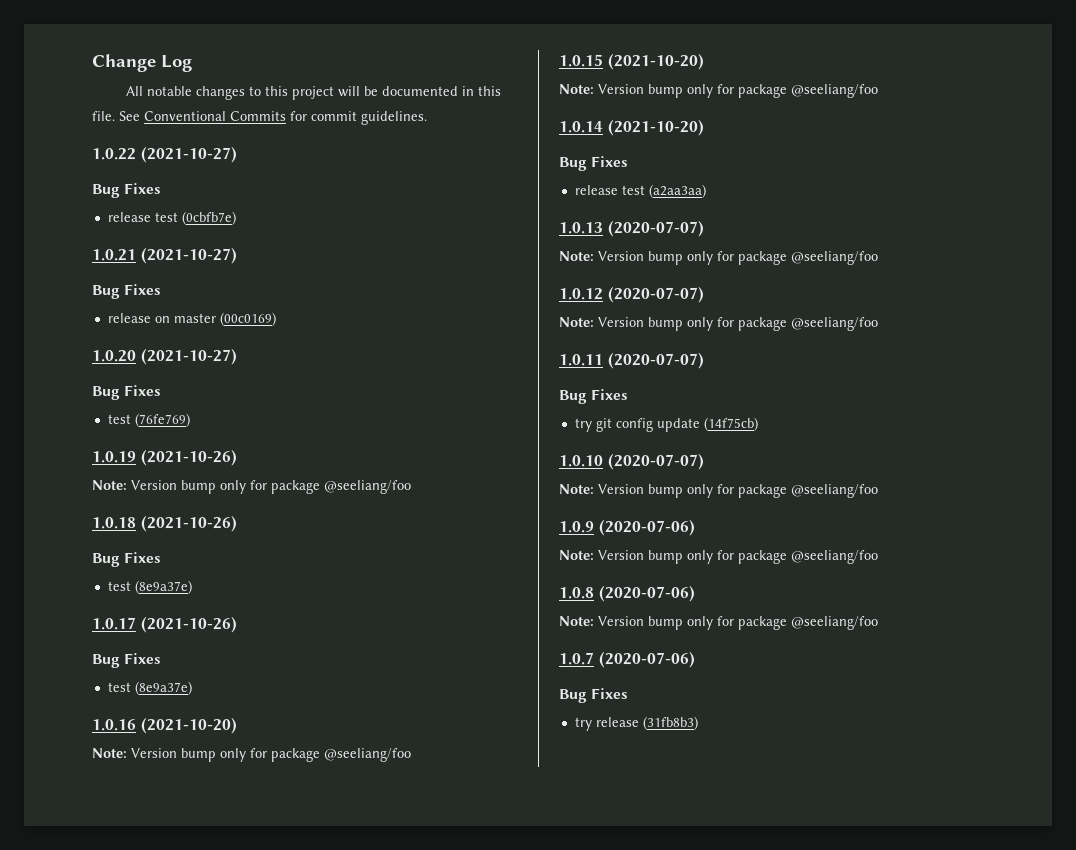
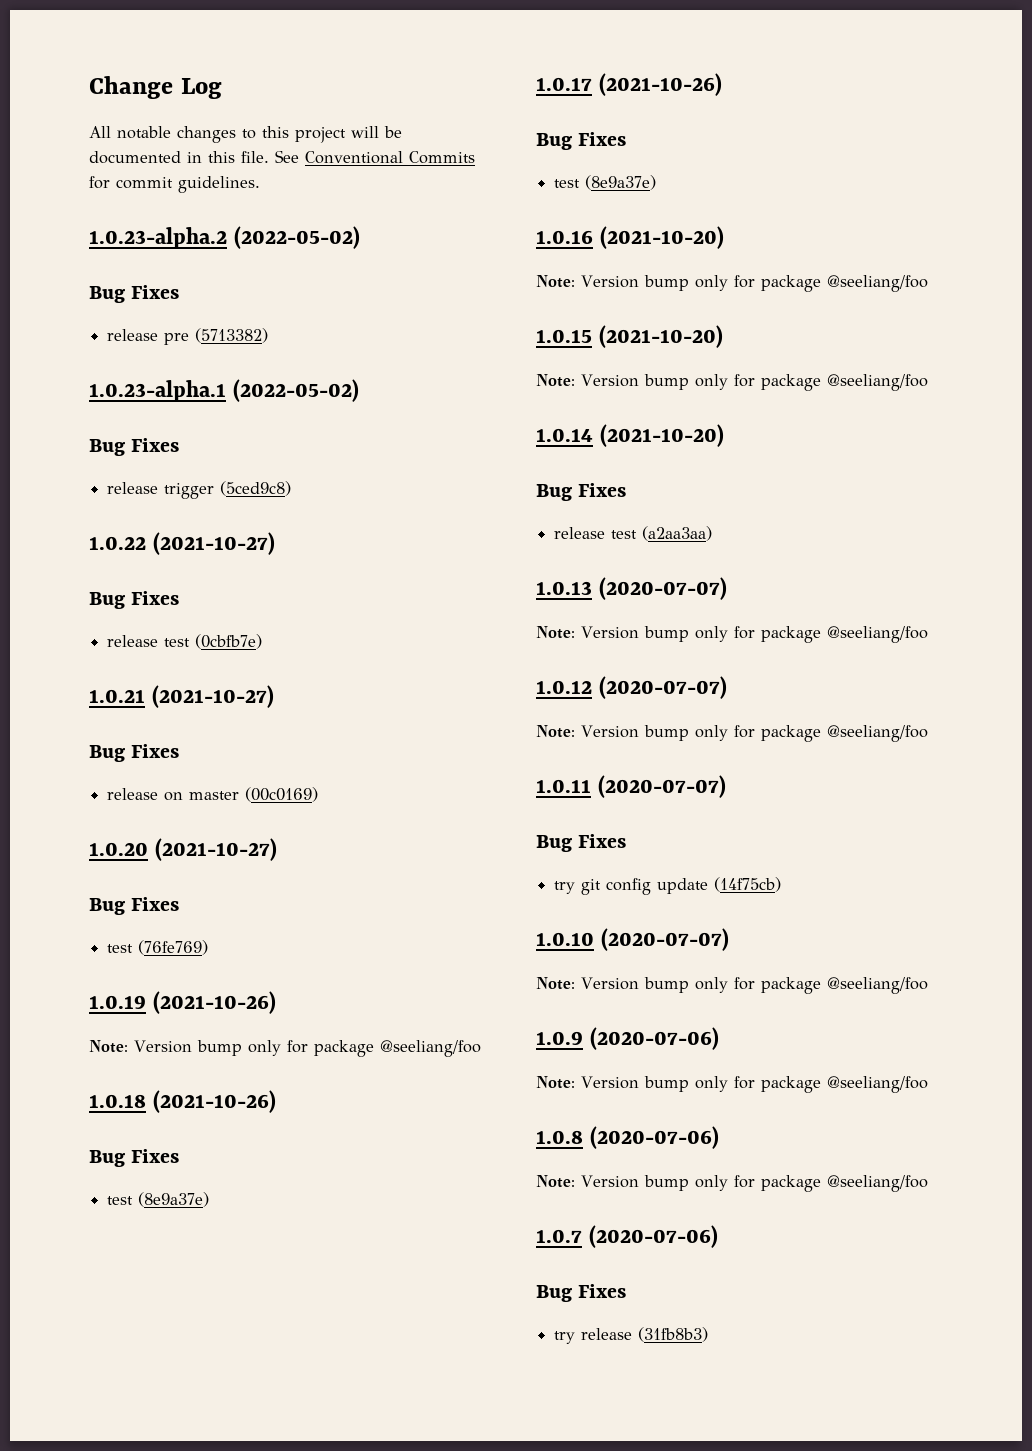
+ 1.0.23-alpha.2 (2022-05-02)
+ Bug Fixes
+ release pre (5713382)
+ 1.0.23-alpha.1 (2022-05-02)
+ Bug Fixes
+ release trigger (5ced9c8)

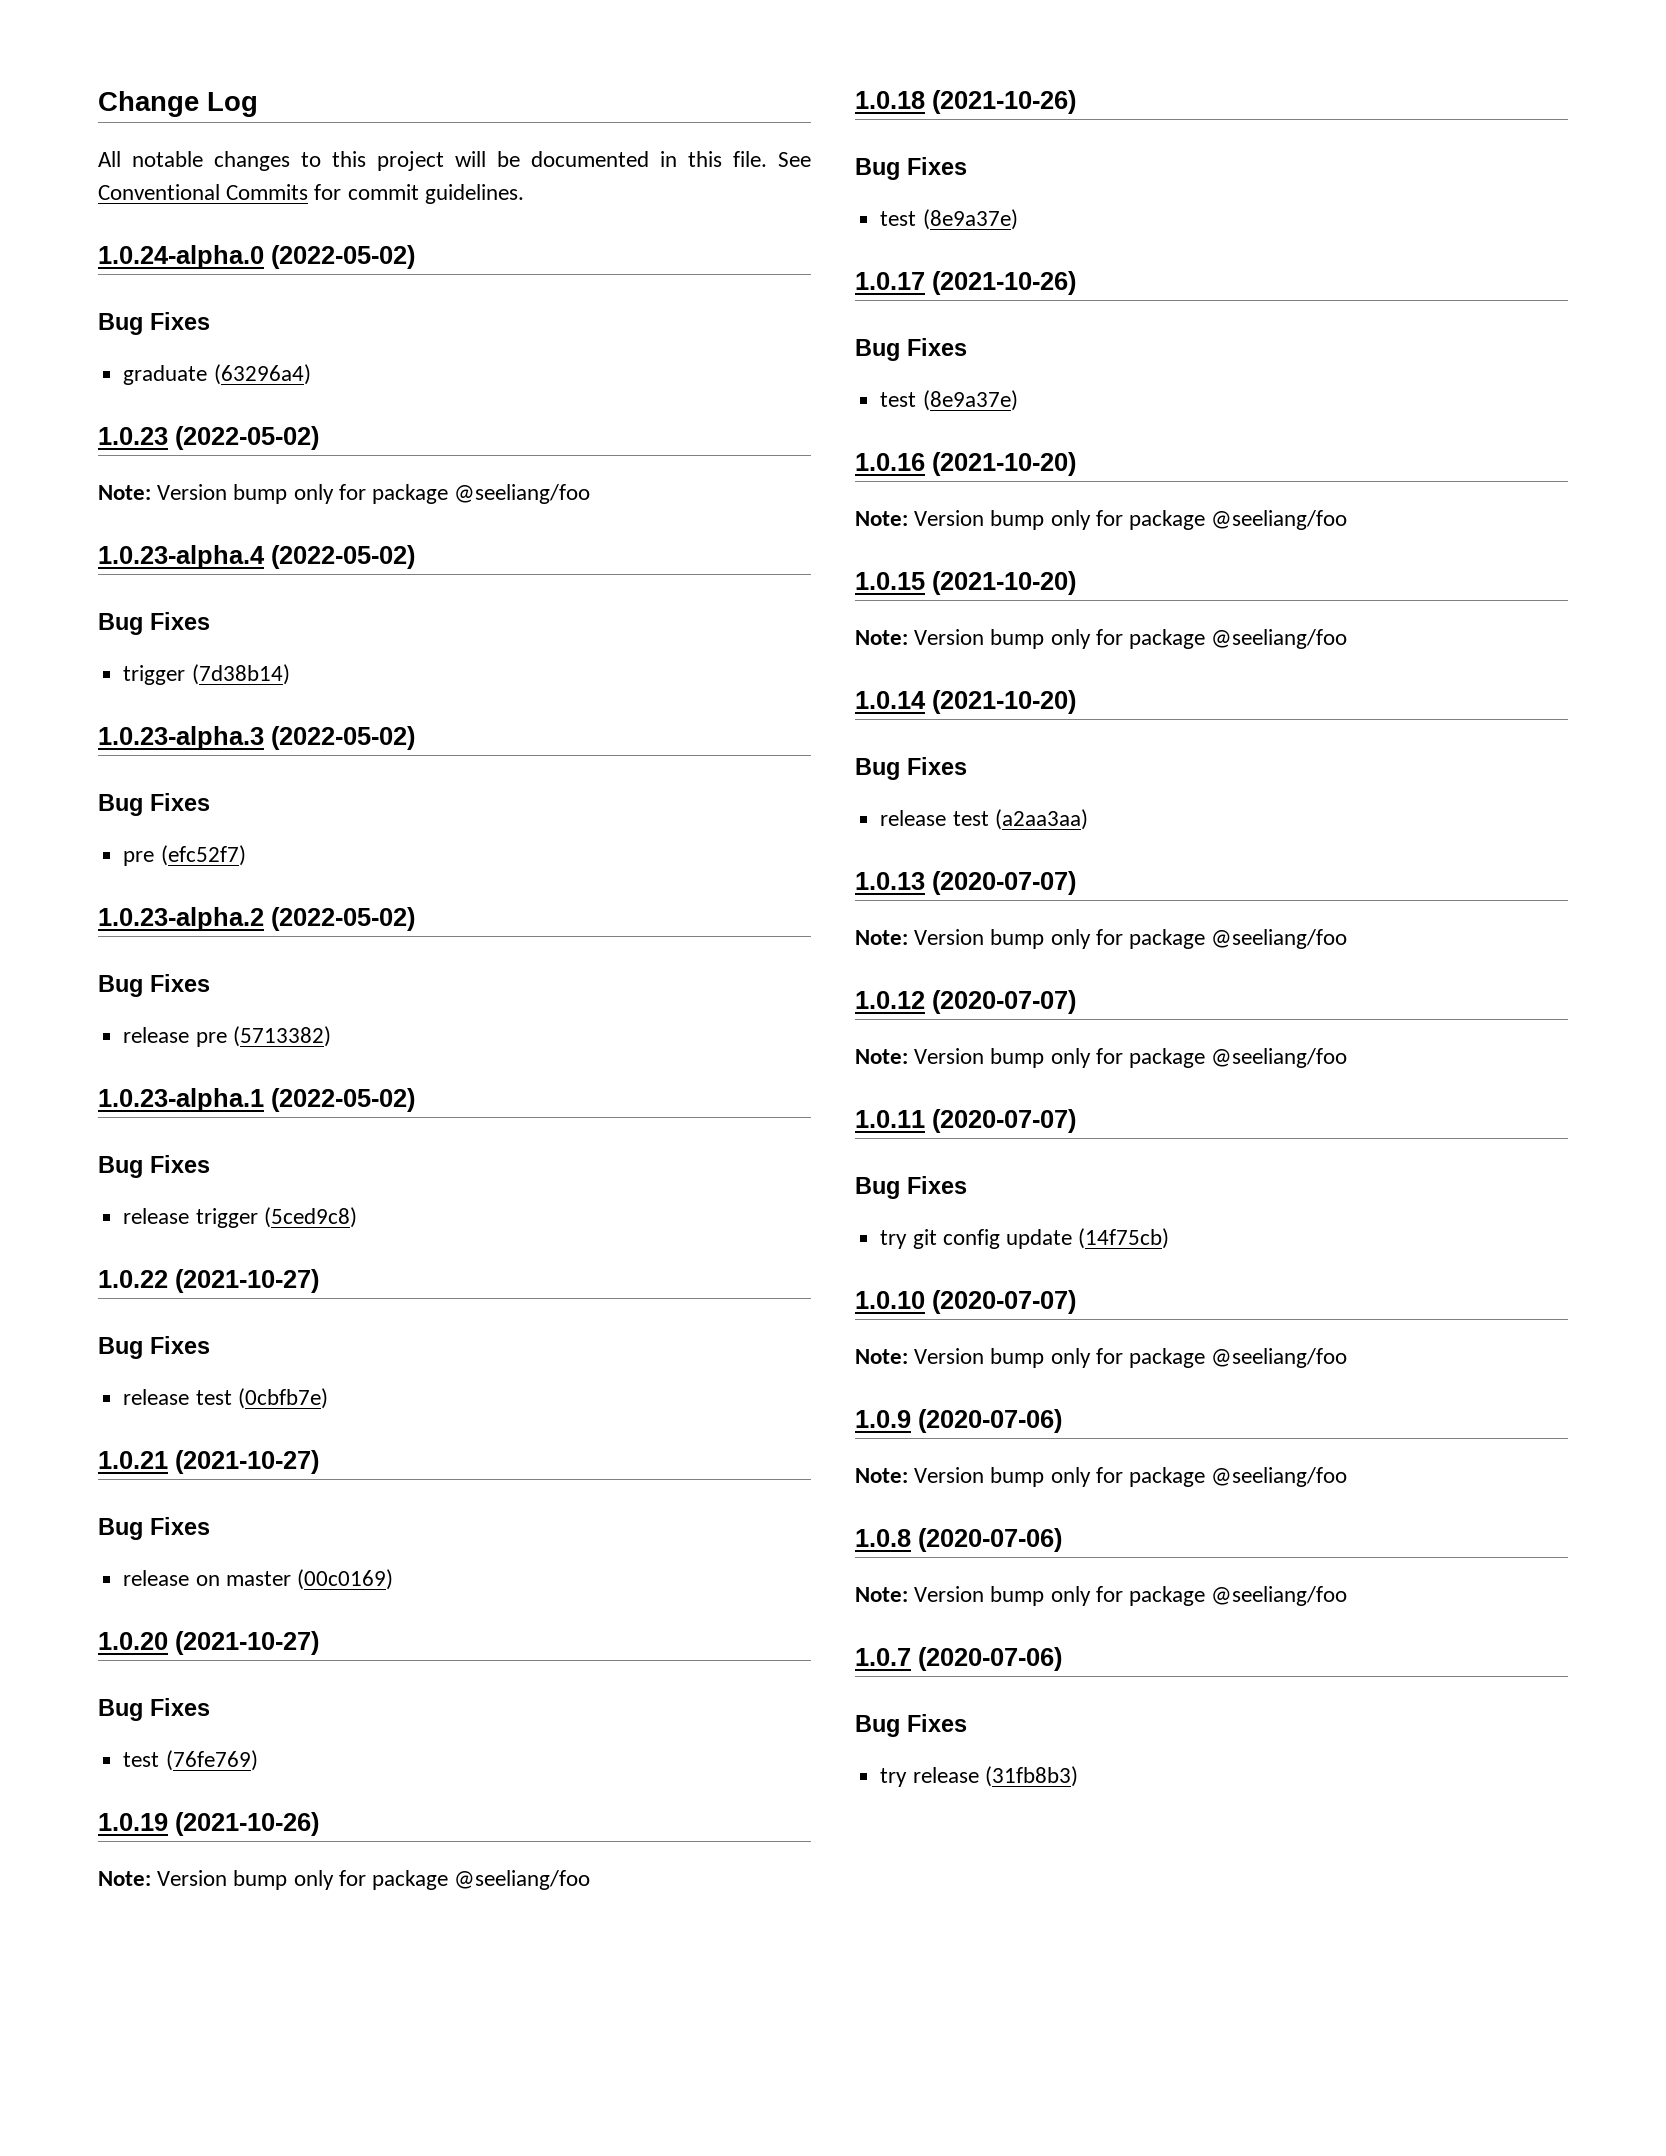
+ 1.0.24-alpha.0 (2022-05-02)
+ Bug Fixes
+ graduate (63296a4)
+ 1.0.23 (2022-05-02)
+ Note: Version bump only for package @seeliang/foo
+ 1.0.23-alpha.4 (2022-05-02)
+ Bug Fixes
+ trigger (7d38b14)
+ 1.0.23-alpha.3 (2022-05-02)
+ Bug Fixes
+ pre (efc52f7)

